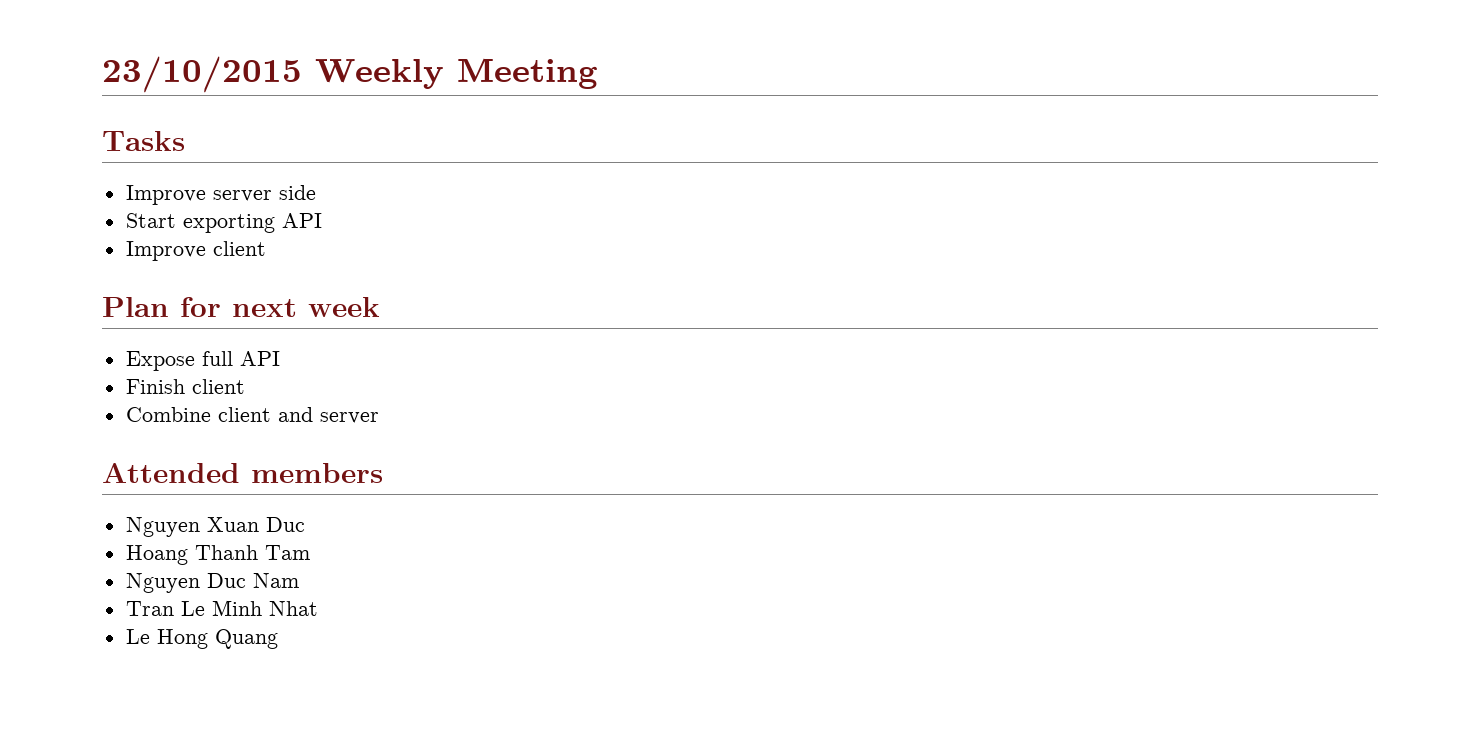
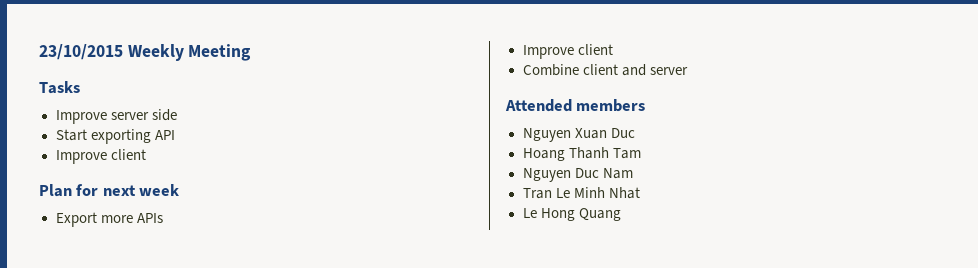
- Expose full API
- Finish client
+ Export more APIs
+ Improve client

